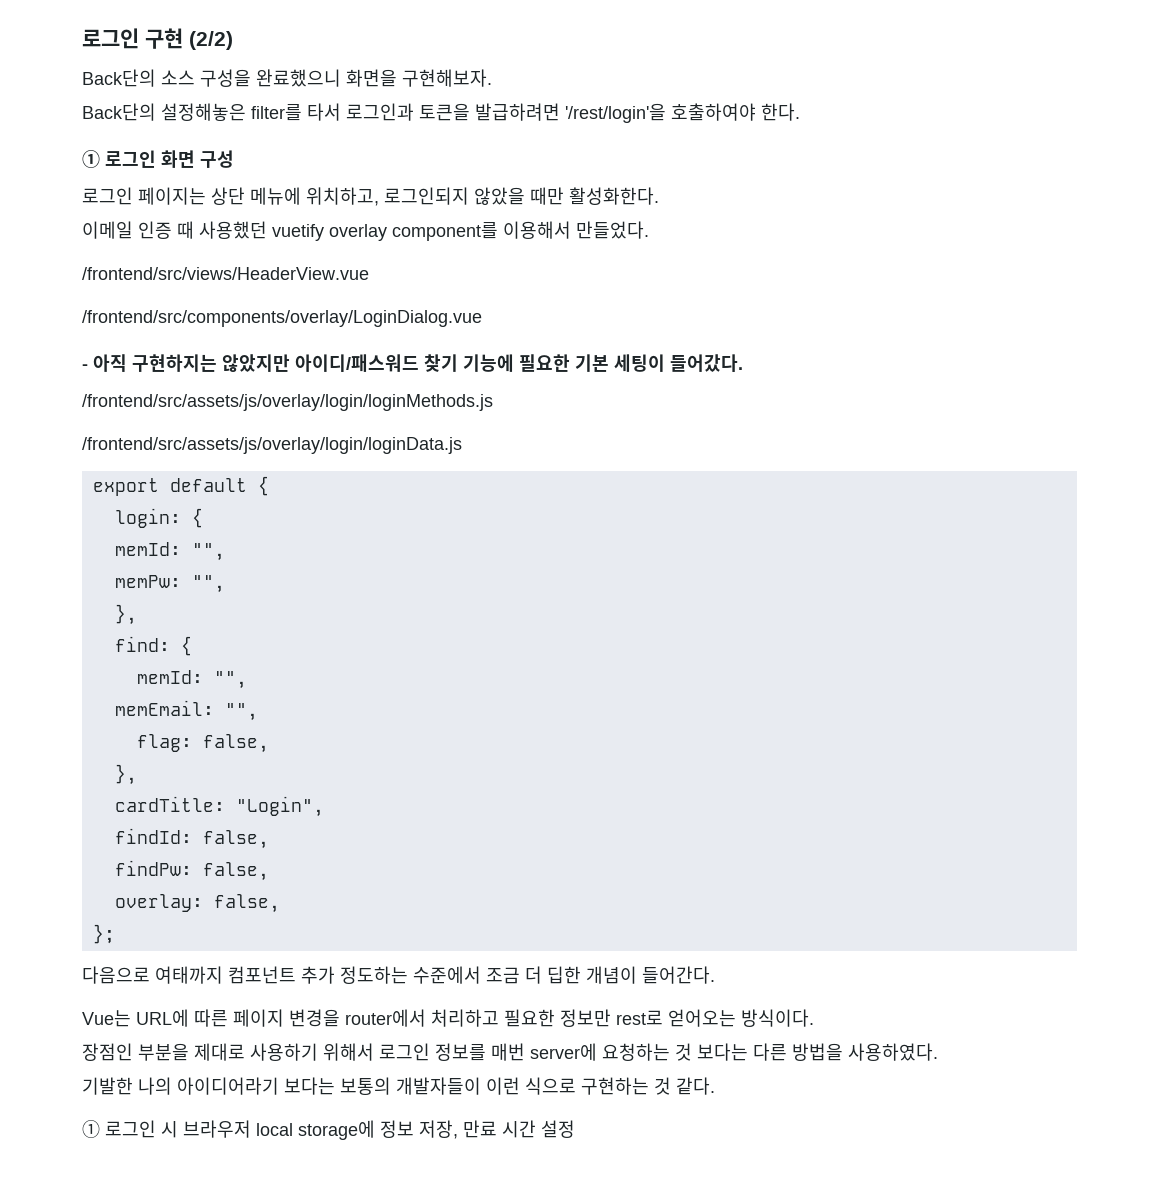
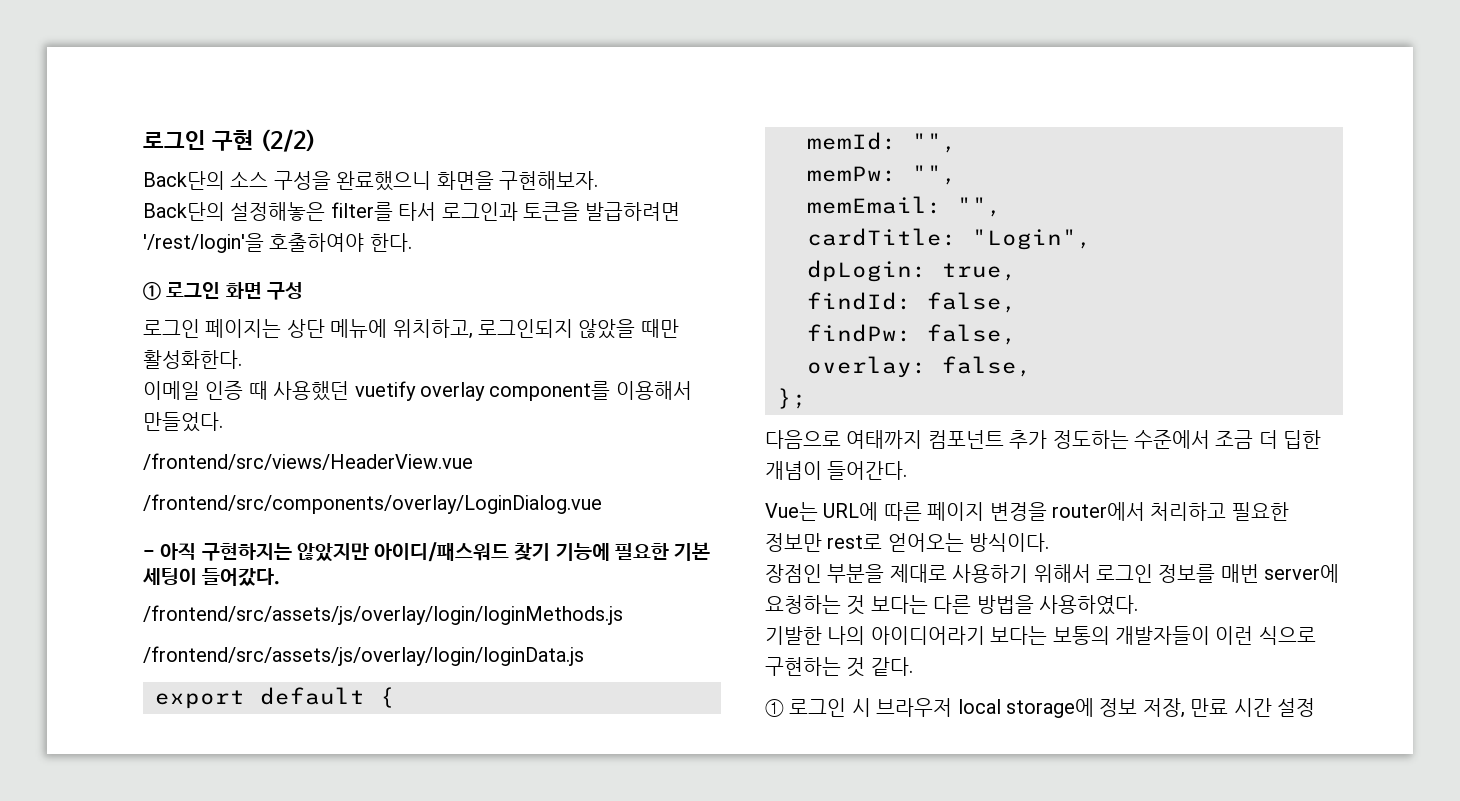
- login: {
  memPw: "",
- },
- find: {
- memId: "",
- flag: false,
- },
+ dpLogin: true,

